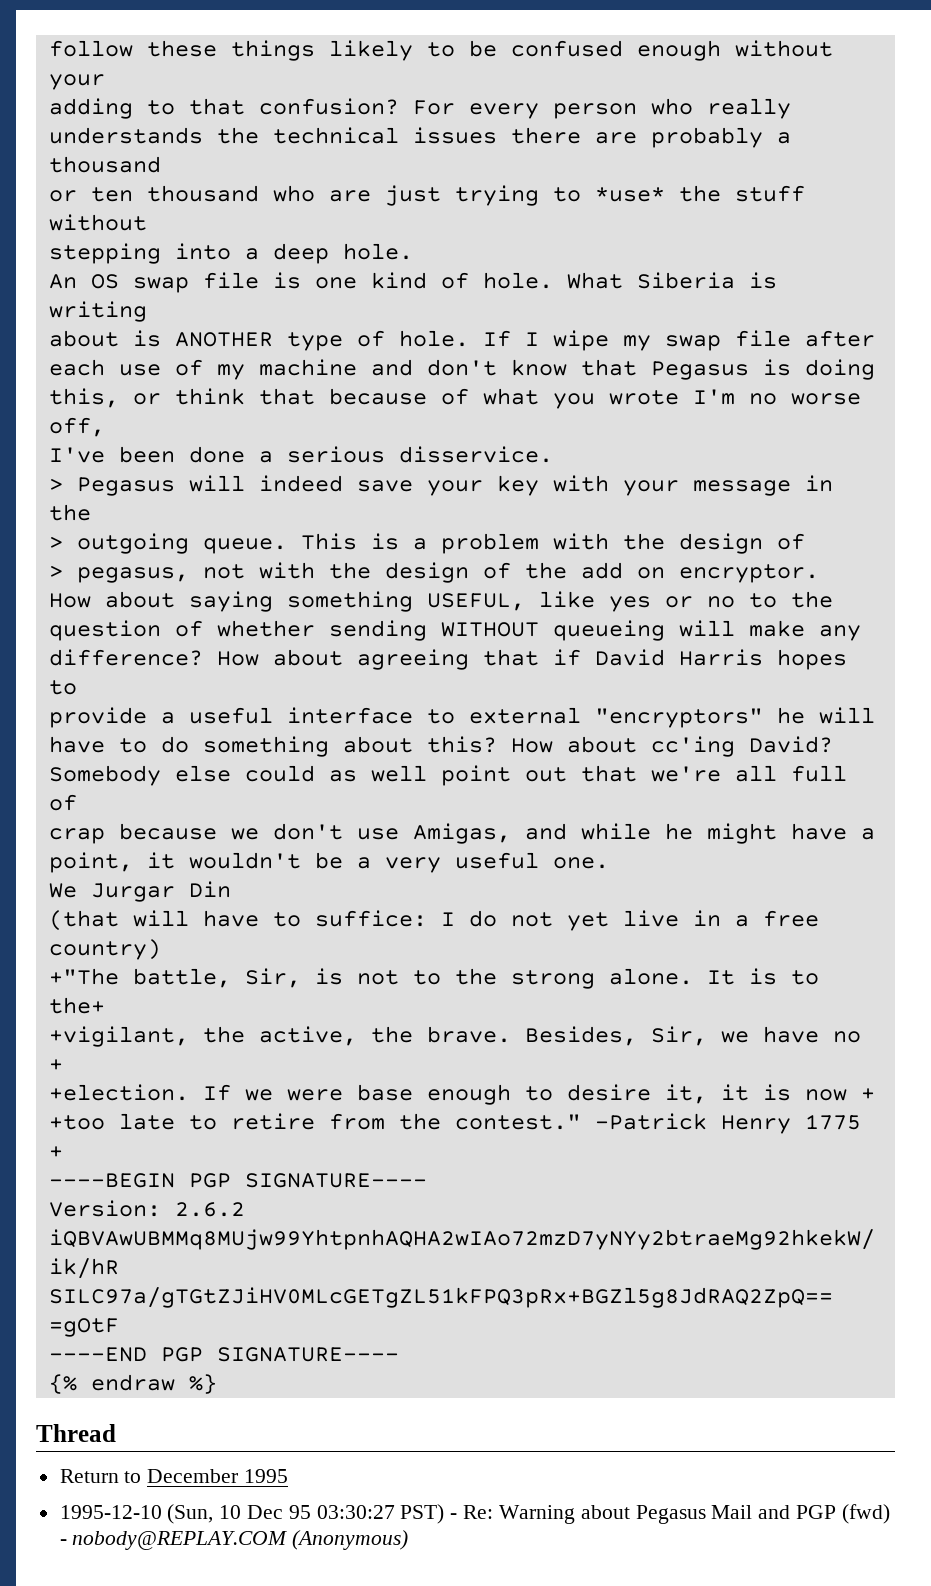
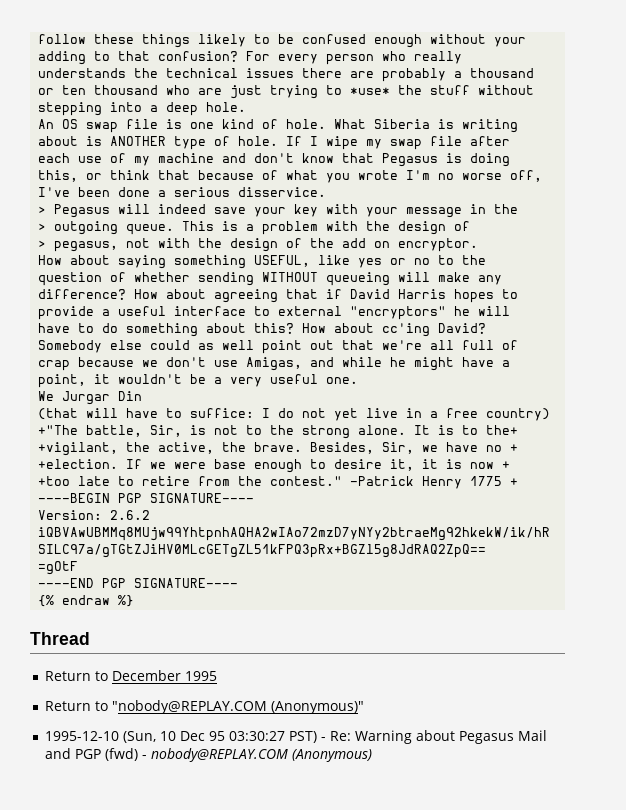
+ Return to "nobody@REPLAY.COM (Anonymous)"

